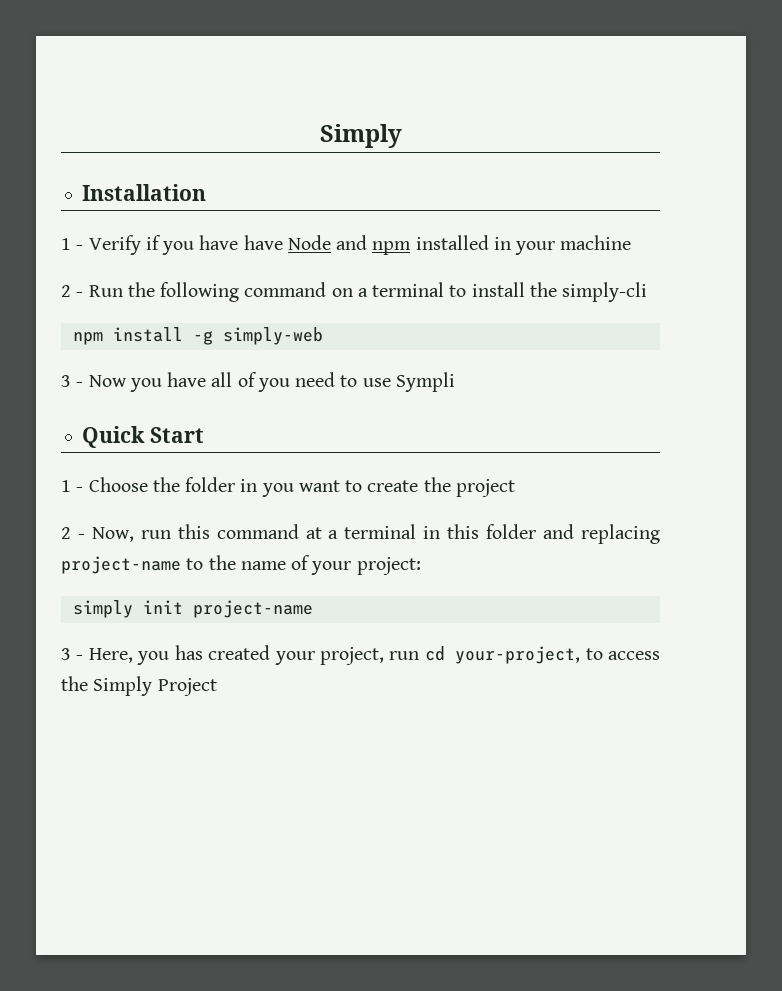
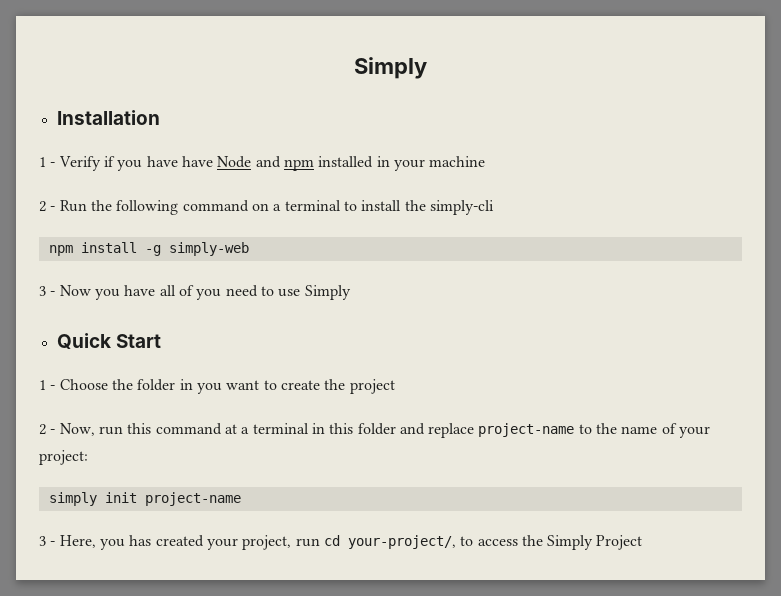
- 3 - Now you have all of you need to use Sympli
+ 3 - Now you have all of you need to use Simply
- 2 - Now, run this command at a terminal in this folder and replacing project-name to the name of your project:
+ 2 - Now, run this command at a terminal in this folder and replace project-name to the name of your project:
- 3 - Here, you has created your project, run cd your-project, to access the Simply Project
+ 3 - Here, you has created your project, run cd your-project/, to access the Simply Project

